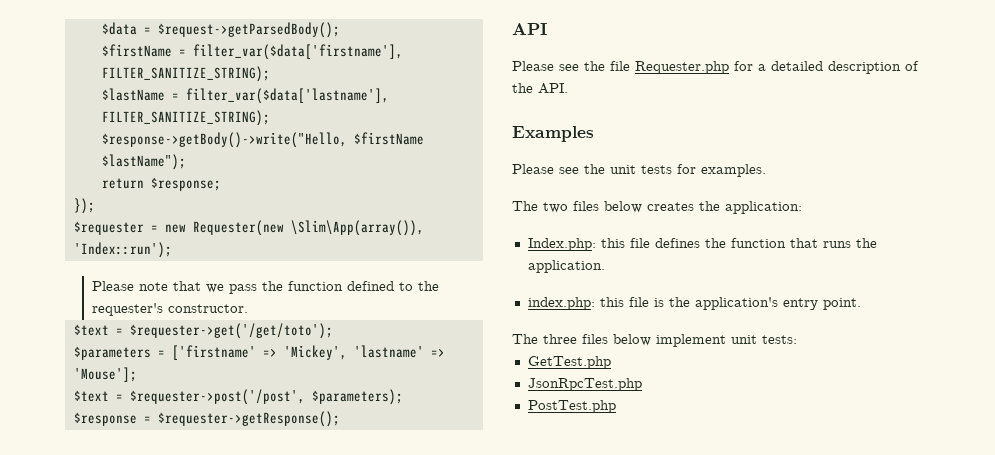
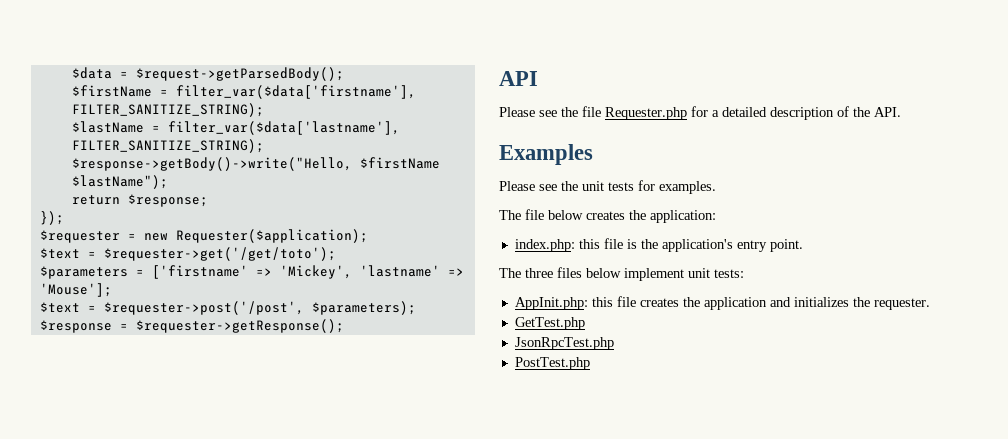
- $requester = new Requester(new \Slim\App(array()), 'Index::run');
- Please note that we pass the function defined to the requester's constructor.
+ $requester = new Requester($application);
- The two files below creates the application:
+ The file below creates the application:
- Index.php: this file defines the function that runs the application.
+ AppInit.php: this file creates the application and initializes the requester.

